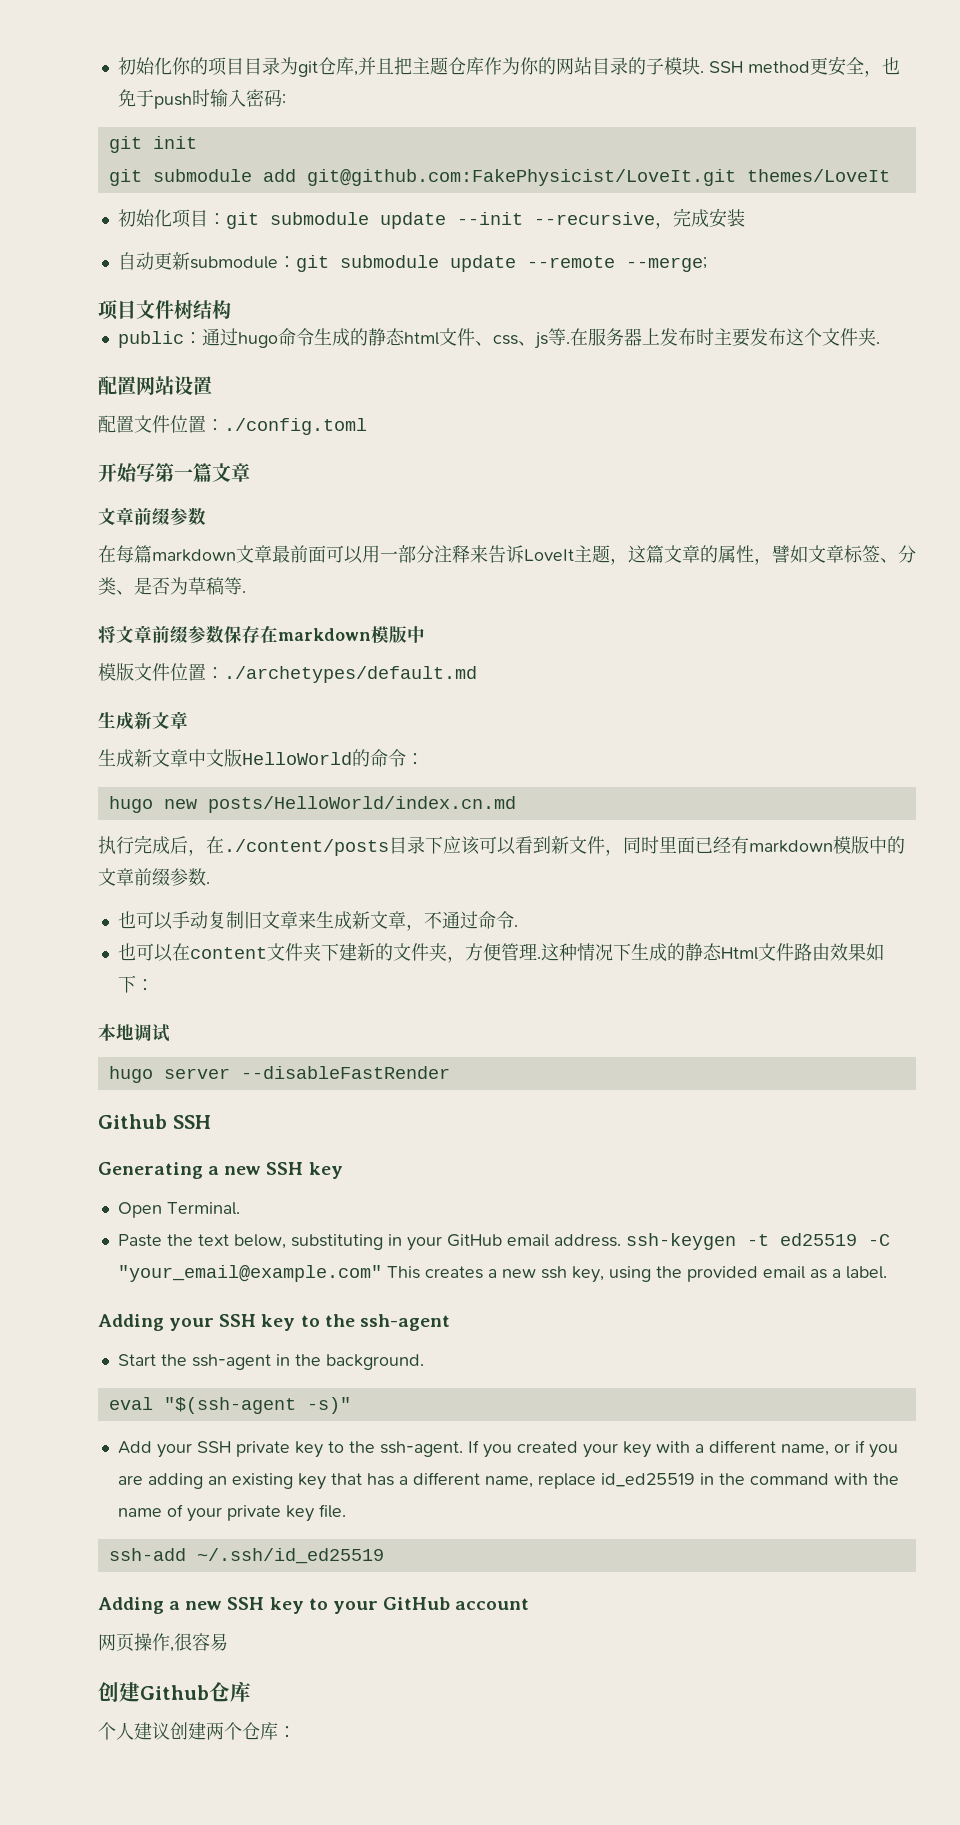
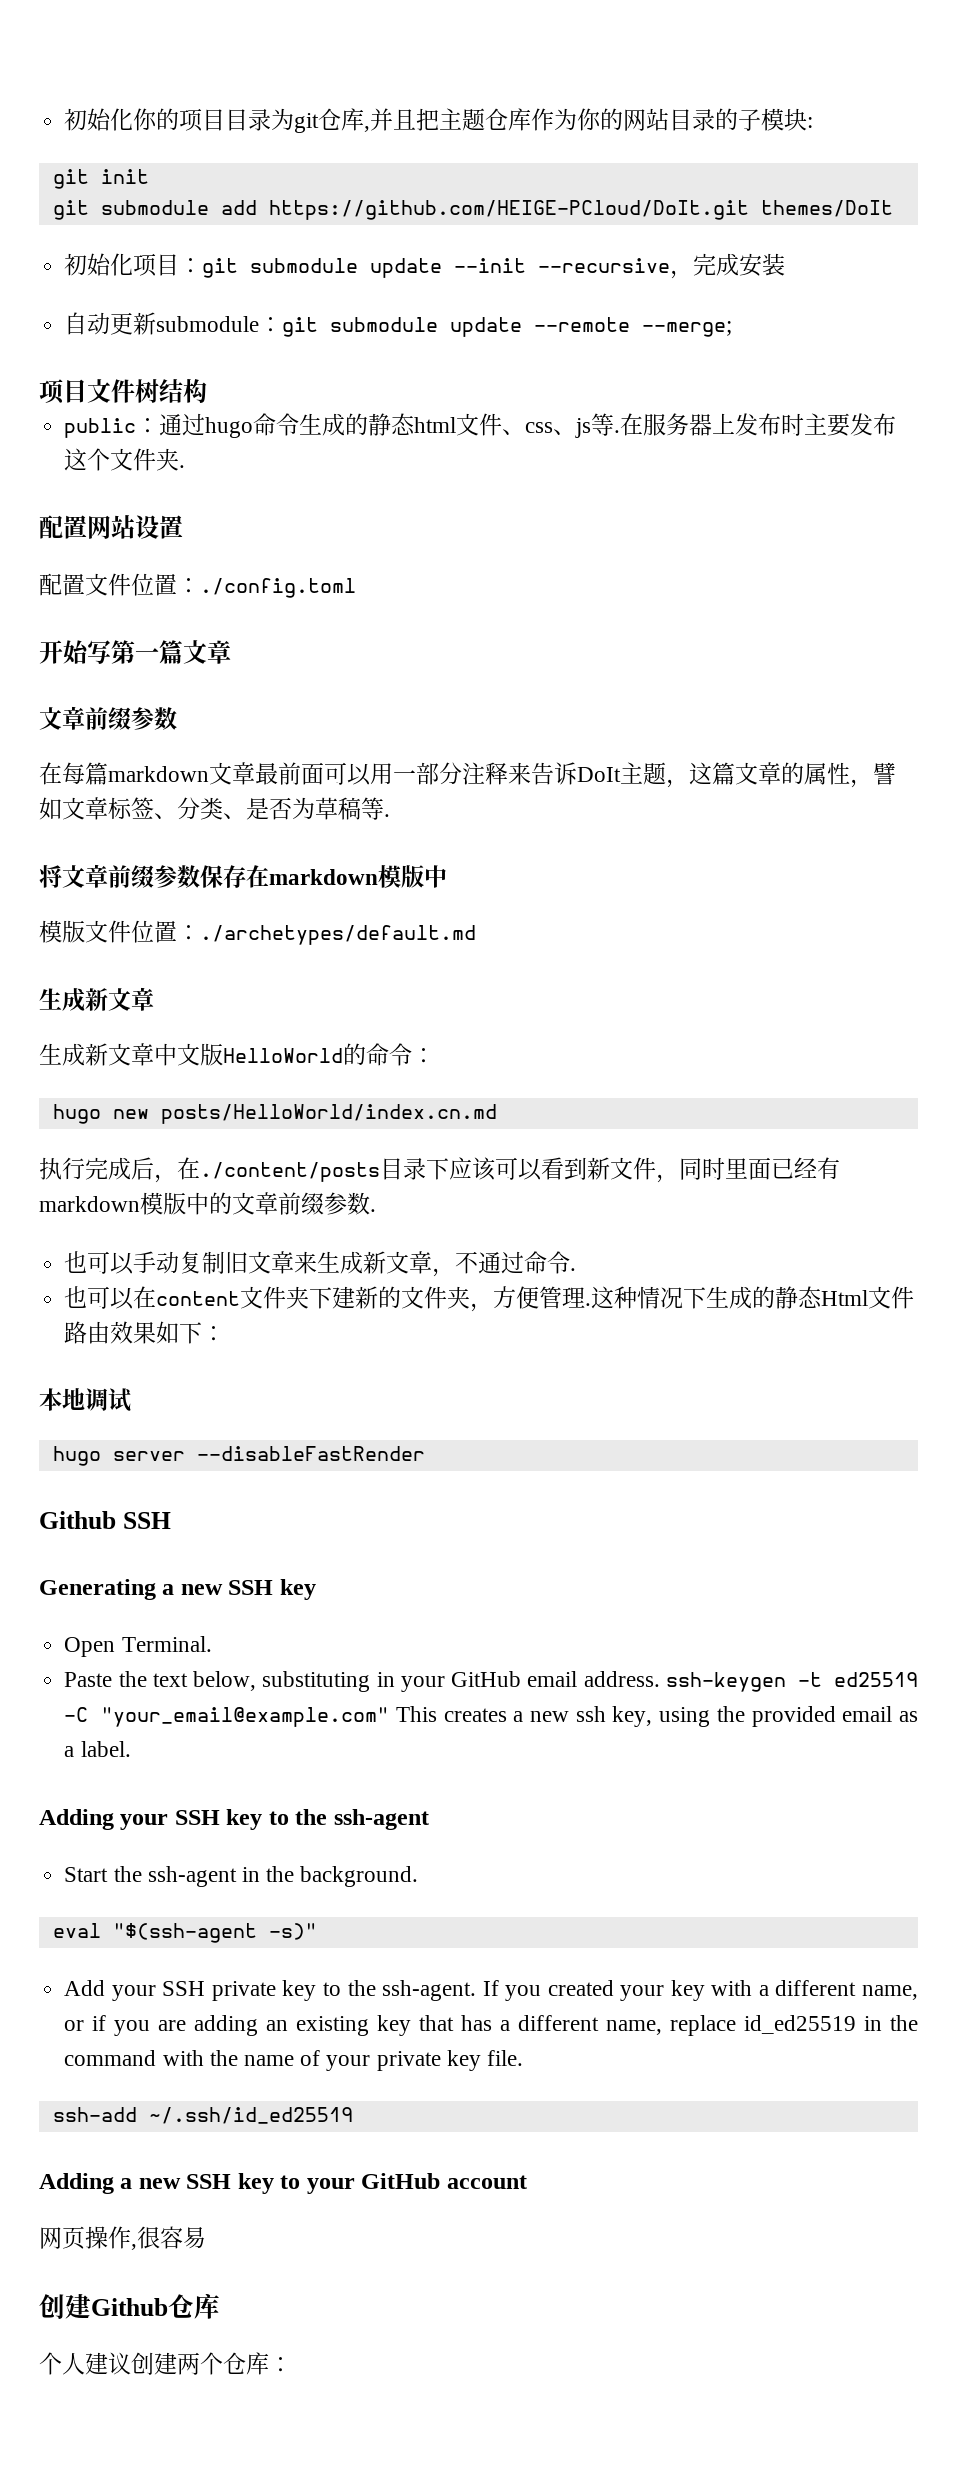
- 初始化你的项目目录为git仓库,并且把主题仓库作为你的网站目录的子模块. SSH method更安全，也免于push时输入密码:
+ 初始化你的项目目录为git仓库,并且把主题仓库作为你的网站目录的子模块:
- git submodule add git@github.com:FakePhysicist/LoveIt.git themes/LoveIt
+ git submodule add https://github.com/HEIGE-PCloud/DoIt.git themes/DoIt
- 在每篇markdown文章最前面可以用一部分注释来告诉LoveIt主题，这篇文章的属性，譬如文章标签、分类、是否为草稿等.
+ 在每篇markdown文章最前面可以用一部分注释来告诉DoIt主题，这篇文章的属性，譬如文章标签、分类、是否为草稿等.

